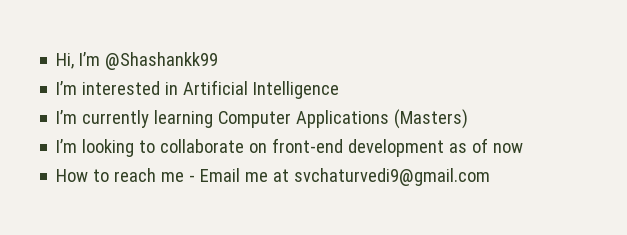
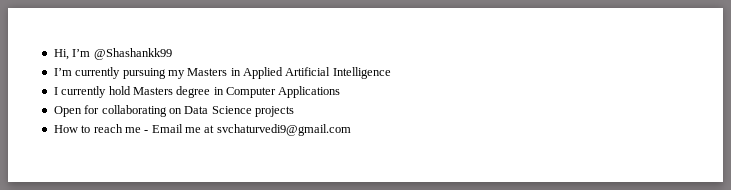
- I’m interested in Artificial Intelligence
- I’m currently learning Computer Applications (Masters)
- I’m looking to collaborate on front-end development as of now
+ I’m currently pursuing my Masters in Applied Artificial Intelligence
+ I currently hold Masters degree in Computer Applications
+ Open for collaborating on Data Science projects

